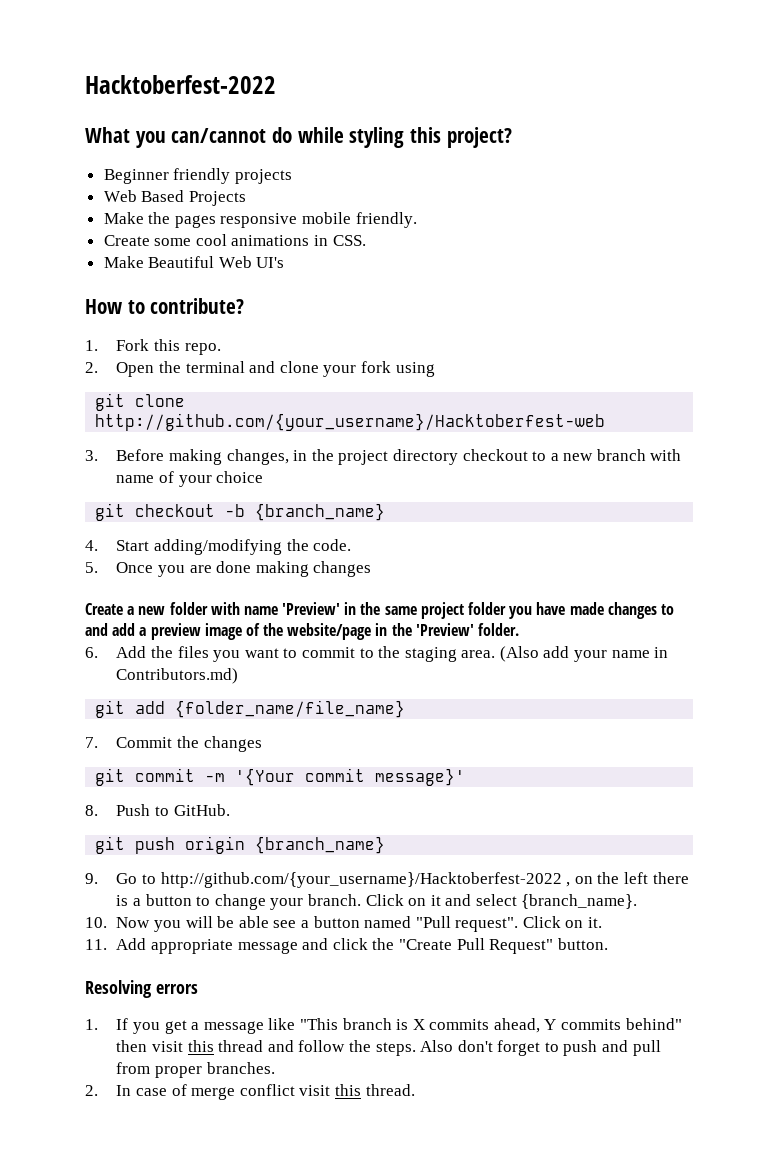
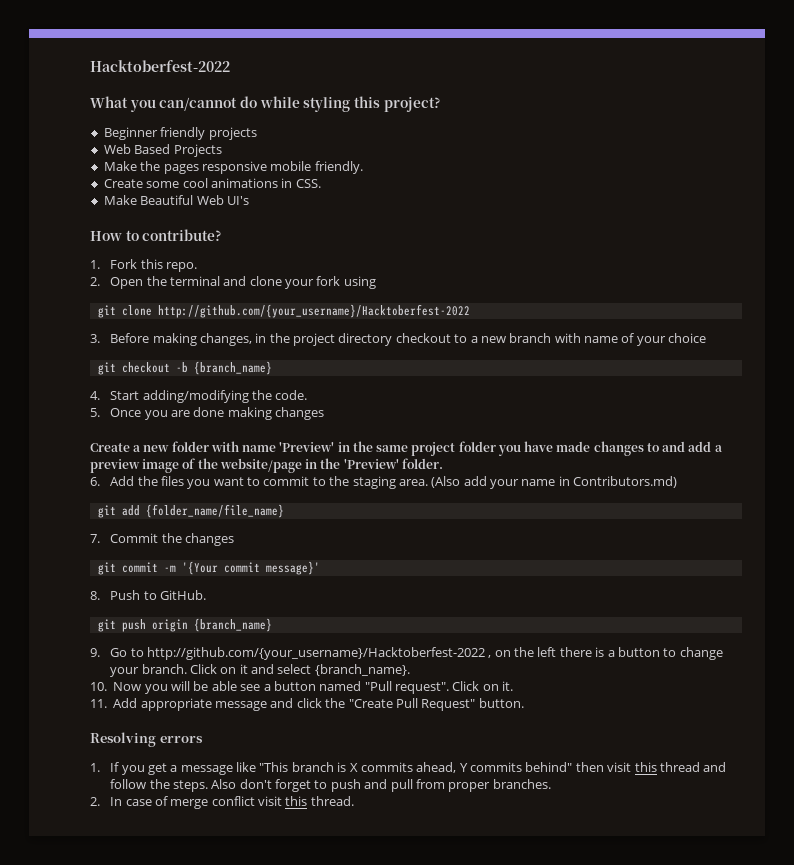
- git clone http://github.com/{your_username}/Hacktoberfest-web
+ git clone http://github.com/{your_username}/Hacktoberfest-2022

